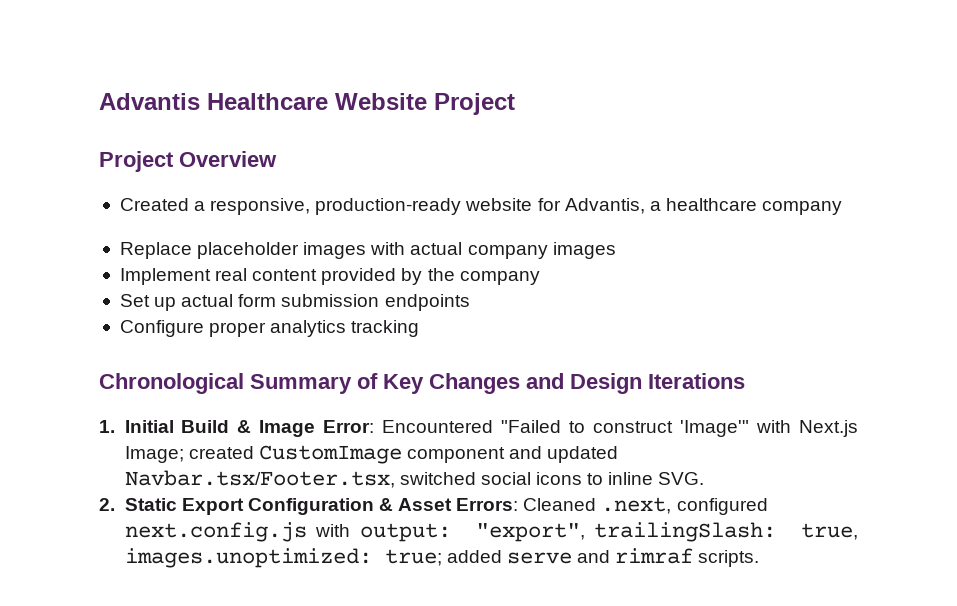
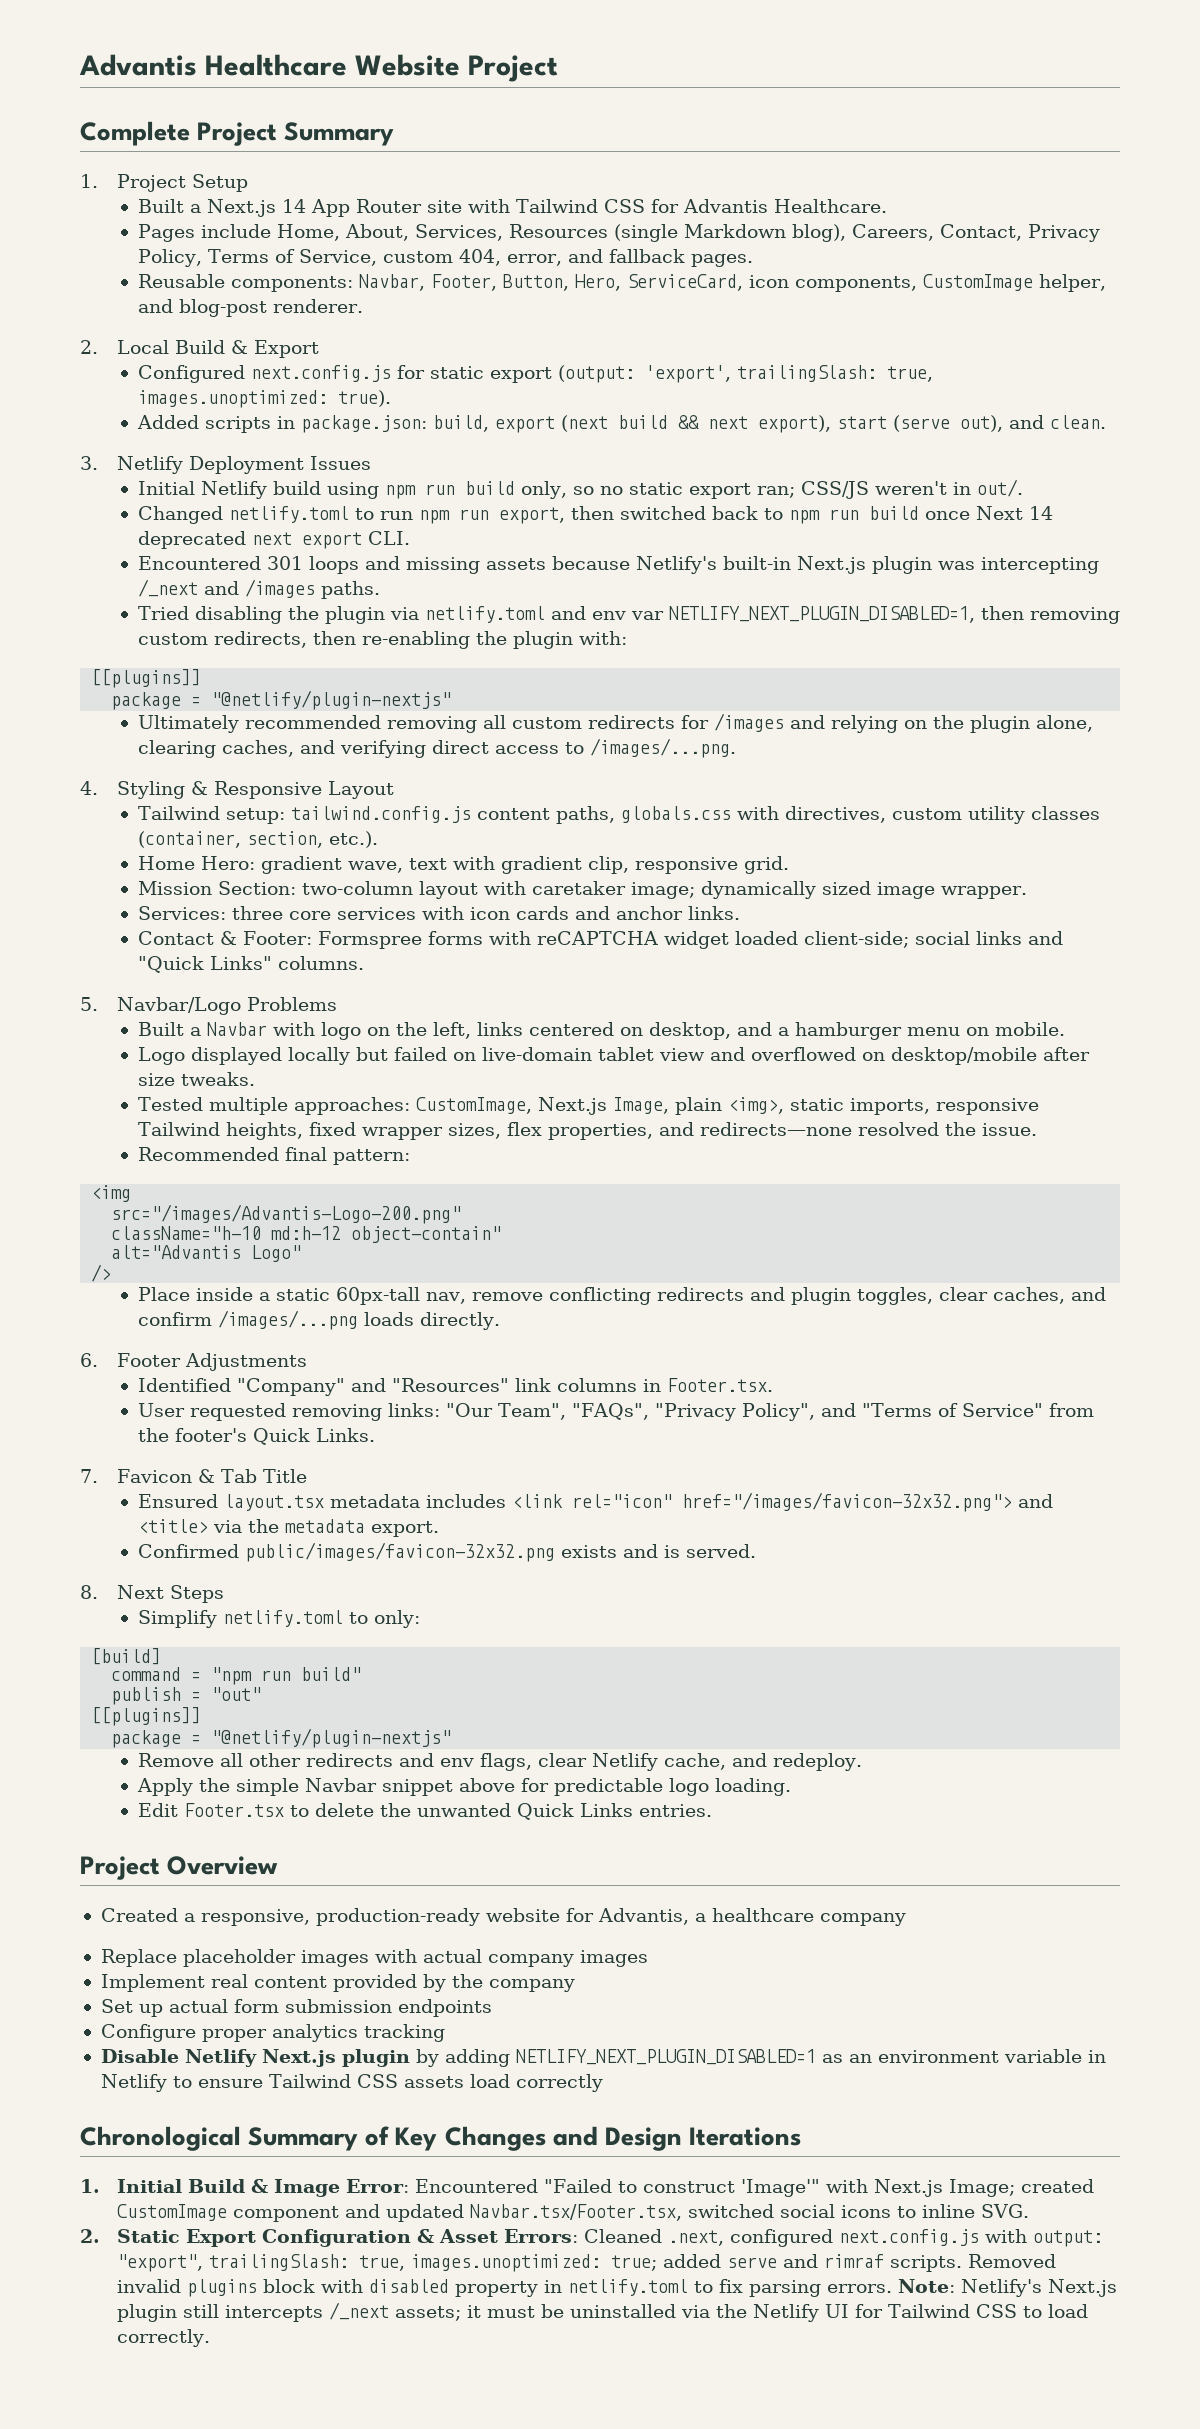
+ Complete Project Summary
+ 1. Project Setup
+ Built a Next.js 14 App Router site with Tailwind CSS for Advantis Healthcare.
+ Pages include Home, About, Services, Resources (single Markdown blog), Careers, Contact, Privacy Policy, Terms of Service, custom 404, error, and fallback pages.
+ Reusable components: Navbar, Footer, Button, Hero, ServiceCard, icon components, CustomImage helper, and blog-post renderer.
+ 2. Local Build & Export
+ Configured next.config.js for static export (output: 'export', trailingSlash: true, images.unoptimized: true).
+ Added scripts in package.json: build, export (next build && next export), start (serve out), and clean.
+ 3. Netlify Deployment Issues
+ Initial Netlify build using npm run build only, so no static export ran; CSS/JS weren't in out/.
+ Changed netlify.toml to run npm run export, then switched back to npm run build once Next 14 deprecated next export CLI.
+ Encountered 301 loops and missing assets because Netlify's built-in Next.js plugin was intercepting /_next and /images paths.
+ Tried disabling the plugin via netlify.toml and env var NETLIFY_NEXT_PLUGIN_DISABLED=1, then removing custom redirects, then re-enabling the plugin with:
+ [[plugins]]
+ package = "@netlify/plugin-nextjs"
+ Ultimately recommended removing all custom redirects for /images and relying on the plugin alone, clearing caches, and verifying direct access to /images/...png.
+ 4. Styling & Responsive Layout
+ Tailwind setup: tailwind.config.js content paths, globals.css with directives, custom utility classes (container, section, etc.).
+ Home Hero: gradient wave, text with gradient clip, responsive grid.
+ Mission Section: two-column layout with caretaker image; dynamically sized image wrapper.
+ Services: three core services with icon cards and anchor links.
+ Contact & Footer: Formspree forms with reCAPTCHA widget loaded client-side; social links and "Quick Links" columns.
+ 5. Navbar/Logo Problems
+ Built a Navbar with logo on the left, links centered on desktop, and a hamburger menu on mobile.
+ Logo displayed locally but failed on live-domain tablet view and overflowed on desktop/mobile after size tweaks.
+ Tested multiple approaches: CustomImage, Next.js Image, plain <img>, static imports, responsive Tailwind heights, fixed wrapper sizes, flex properties, and redirects—none resolved the issue.
+ Recommended final pattern:
+ <img
+ src="/images/Advantis-Logo-200.png"
+ className="h-10 md:h-12 object-contain"
+ alt="Advantis Logo"
+ />
+ Place inside a static 60px-tall nav, remove conflicting redirects and plugin toggles, clear caches, and confirm /images/...png loads directly.
+ 6. Footer Adjustments
+ Identified "Company" and "Resources" link columns in Footer.tsx.
+ User requested removing links: "Our Team", "FAQs", "Privacy Policy", and "Terms of Service" from the footer's Quick Links.
+ 7. Favicon & Tab Title
+ Ensured layout.tsx metadata includes <link rel="icon" href="/images/favicon-32x32.png"> and <title> via the metadata export.
+ Confirmed public/images/favicon-32x32.png exists and is served.
+ 8. Next Steps
+ Simplify netlify.toml to only:
+ [build]
+ command = "npm run build"
+ publish = "out"
+ [[plugins]]
+ package = "@netlify/plugin-nextjs"
+ Remove all other redirects and env flags, clear Netlify cache, and redeploy.
+ Apply the simple Navbar snippet above for predictable logo loading.
+ Edit Footer.tsx to delete the unwanted Quick Links entries.
+ Disable Netlify Next.js plugin by adding NETLIFY_NEXT_PLUGIN_DISABLED=1 as an environment variable in Netlify to ensure Tailwind CSS assets load correctly
+ Removed invalid plugins block with disabled property in netlify.toml to fix parsing errors. Note: Netlify's Next.js plugin still intercepts /_next assets; it must be uninstalled via the Netlify UI for Tailwind CSS to load correctly.

